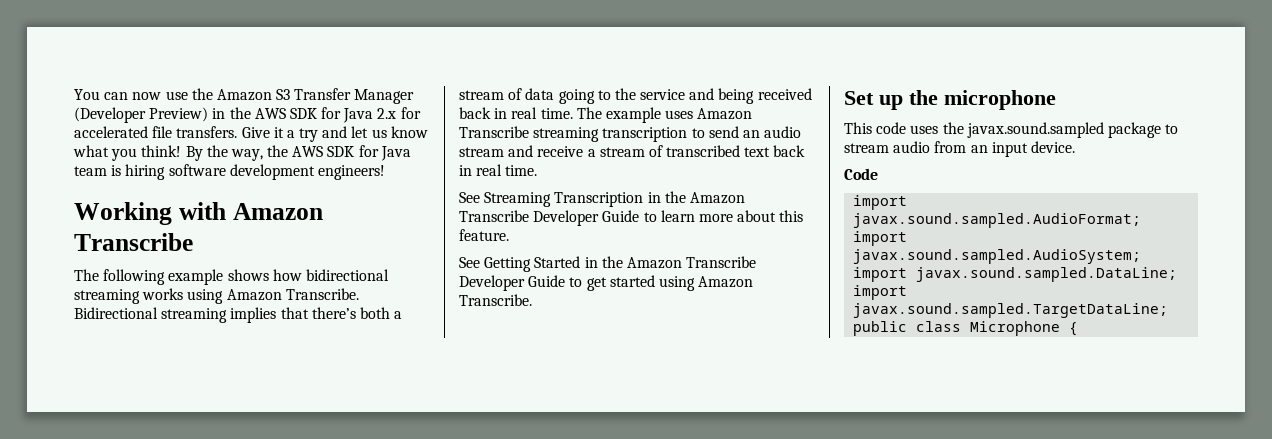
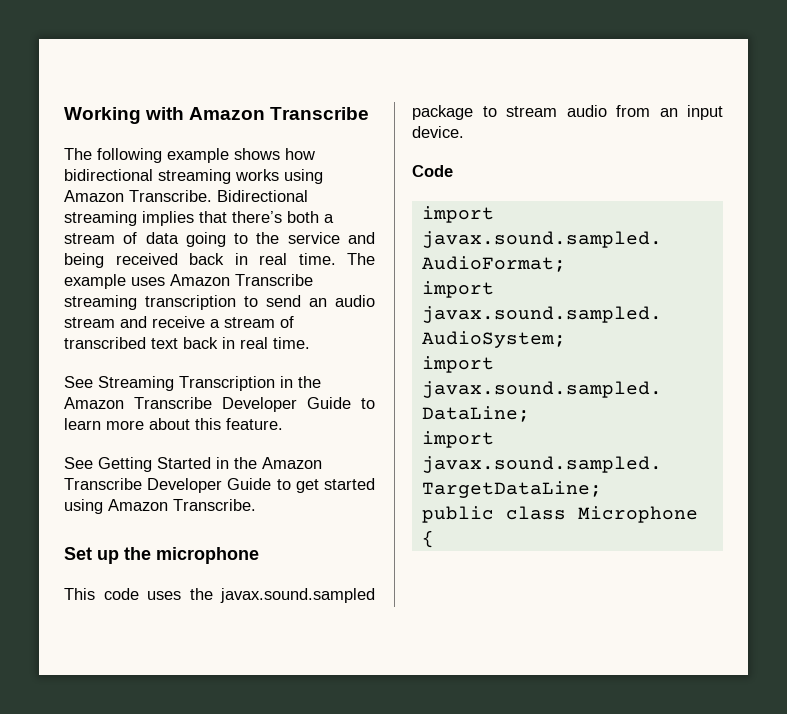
- You can now use the Amazon S3 Transfer Manager (Developer Preview) in the AWS SDK for Java 2.x for accelerated file transfers. Give it a try and let us know what you think! By the way, the AWS SDK for Java team is hiring software development engineers!

